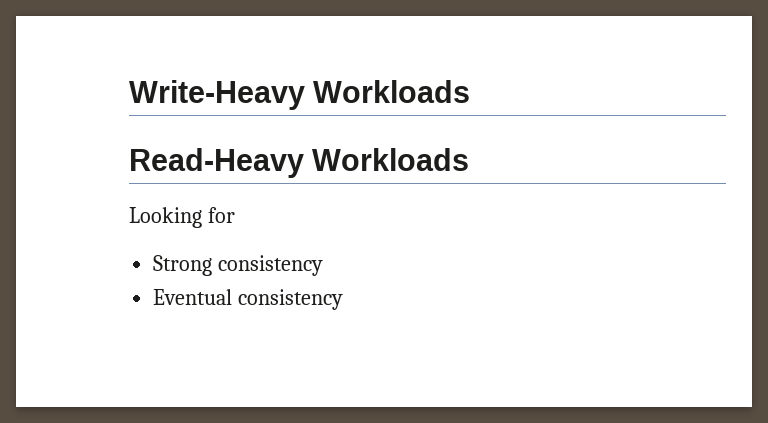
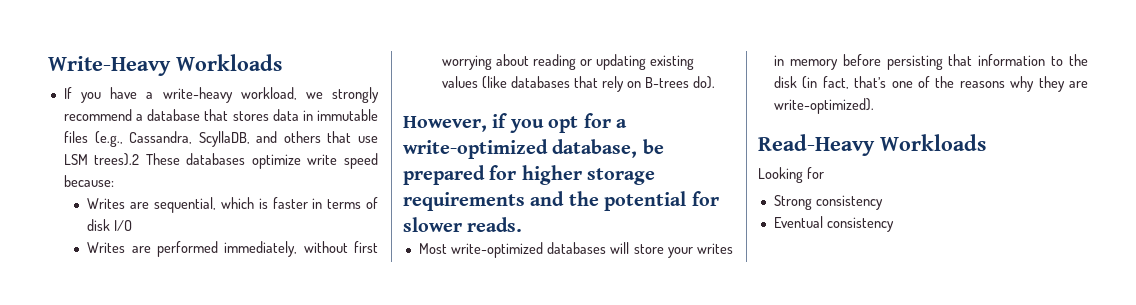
+ If you have a write-heavy workload, we strongly recommend a database that stores data in immutable files (e.g., Cassandra, ScyllaDB, and others that use LSM trees).2 These databases optimize write speed because:
+ Writes are sequential, which is faster in terms of disk I/O
+ Writes are performed immediately, without first worrying about reading or updating existing values (like databases that rely on B-trees do).
+ However, if you opt for a write-optimized database, be prepared for higher storage requirements and the potential for slower reads.
+ Most write-optimized databases will store your writes in memory before persisting that information to the disk (in fact, that’s one of the reasons why they are write-optimized).

